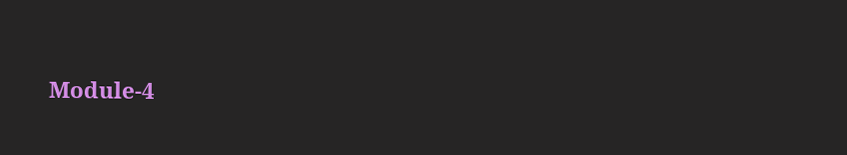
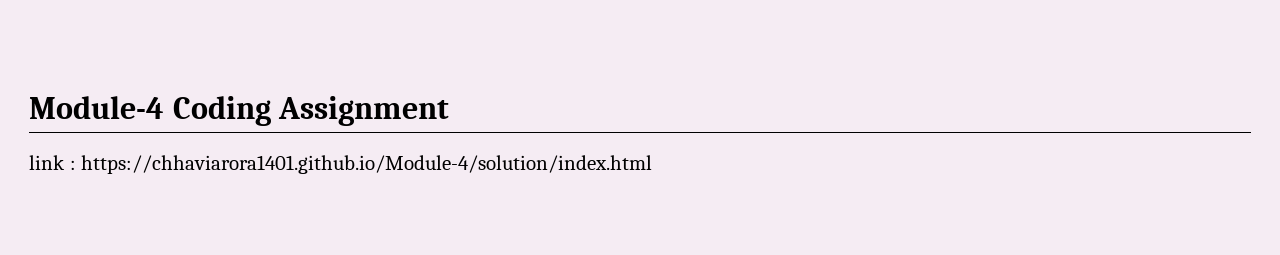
- Module-4
+ Module-4 Coding Assignment
+ link : https://chhaviarora1401.github.io/Module-4/solution/index.html

